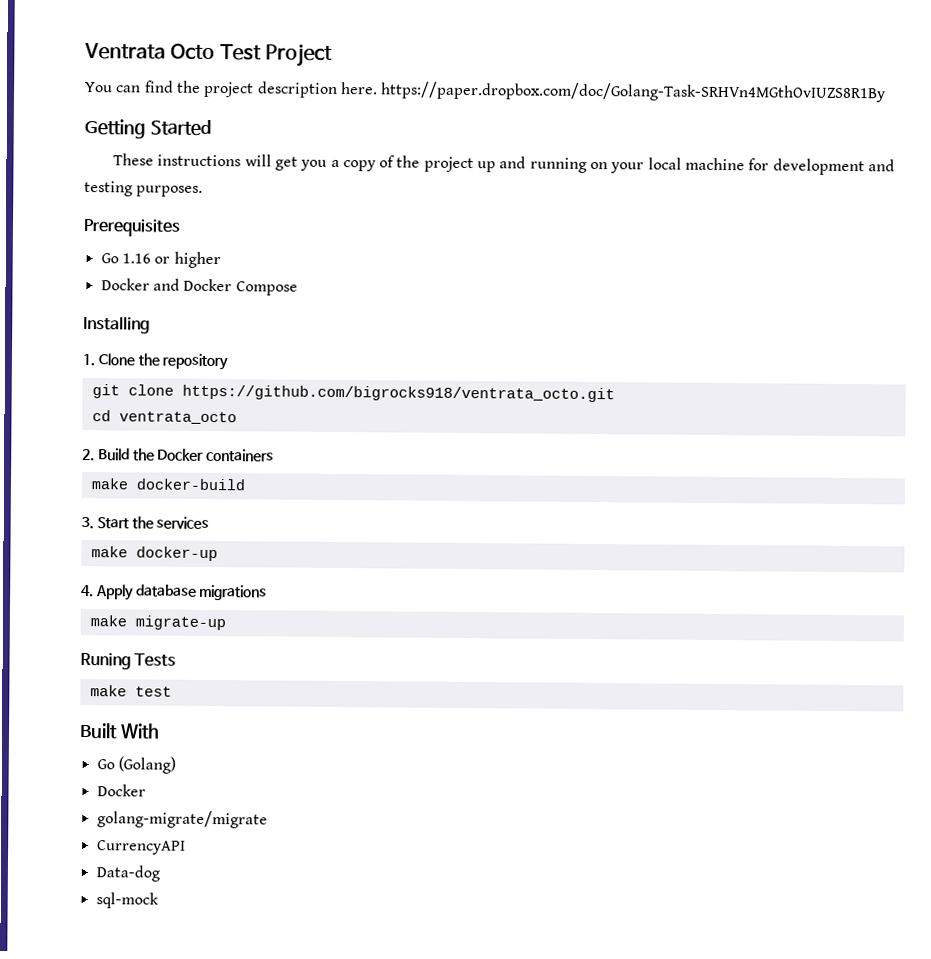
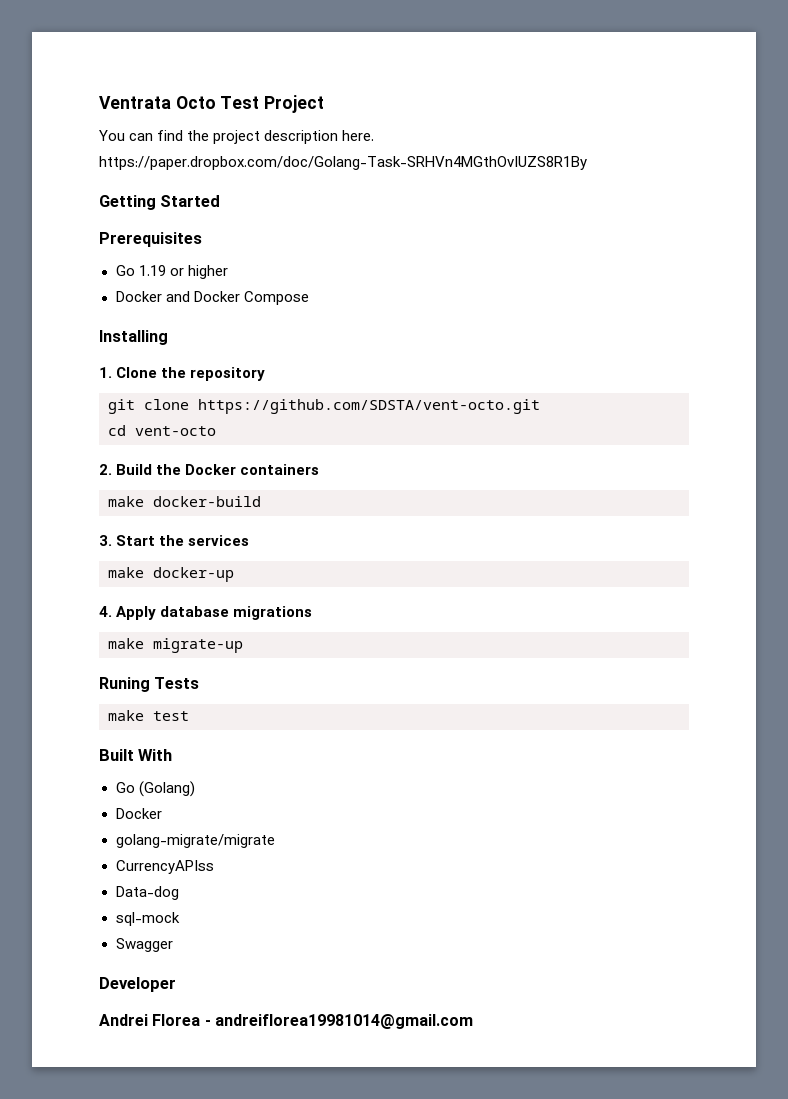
- These instructions will get you a copy of the project up and running on your local machine for development and testing purposes.
- Go 1.16 or higher
+ Go 1.19 or higher
- git clone https://github.com/bigrocks918/ventrata_octo.git
+ git clone https://github.com/SDSTA/vent-octo.git
- cd ventrata_octo
+ cd vent-octo
- CurrencyAPI
+ CurrencyAPIss
+ Swagger
+ Developer
+ Andrei Florea - andreiflorea19981014@gmail.com

